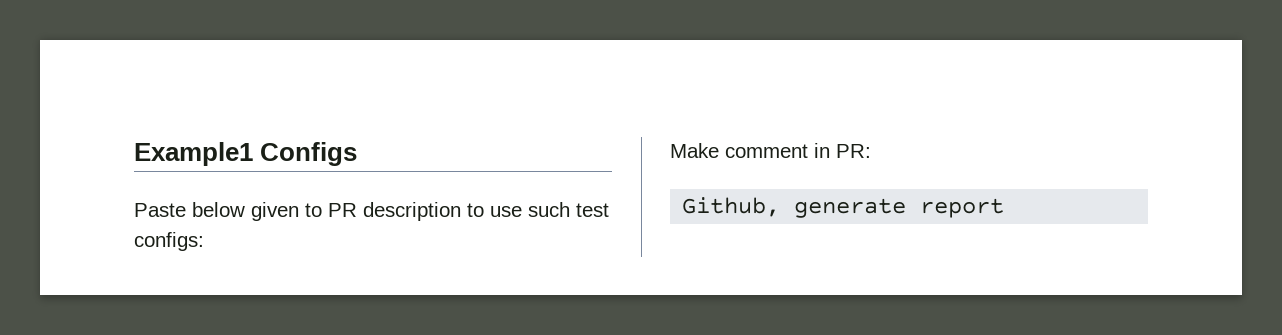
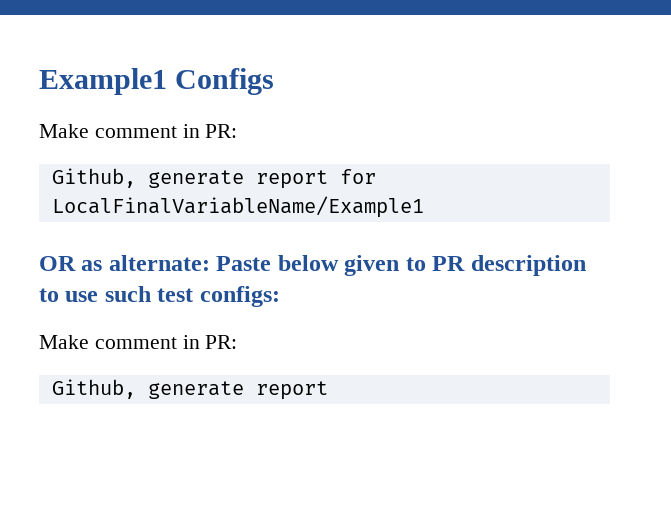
  Example1 Configs
- Paste below given to PR description to use such test configs:
+ Make comment in PR:
+ Github, generate report for LocalFinalVariableName/Example1
+ OR as alternate: Paste below given to PR description to use such test configs:

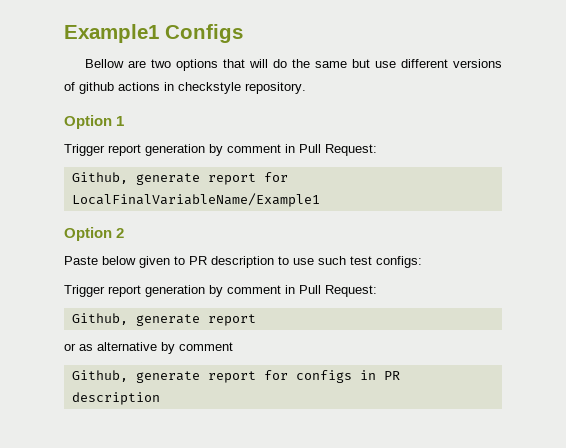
  Example1 Configs
- Make comment in PR:
+ Bellow are two options that will do the same but use different versions of github actions in checkstyle repository.
+ Option 1
+ Trigger report generation by comment in Pull Request:
- OR as alternate: Paste below given to PR description to use such test configs:
- Make comment in PR:
+ Option 2
+ Paste below given to PR description to use such test configs:
+ Trigger report generation by comment in Pull Request:
  Github, generate report
+ or as alternative by comment
+ Github, generate report for configs in PR description

